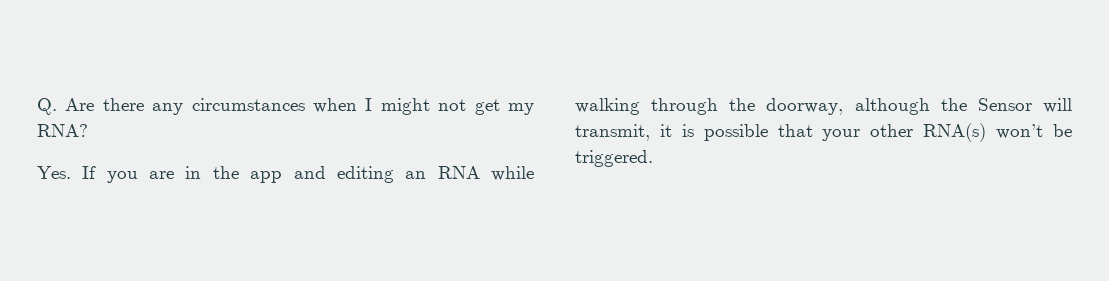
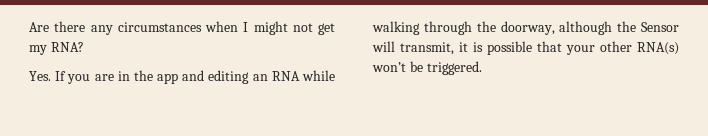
- Q. Are there any circumstances when I might not get my RNA?
+ Are there any circumstances when I might not get my RNA?

